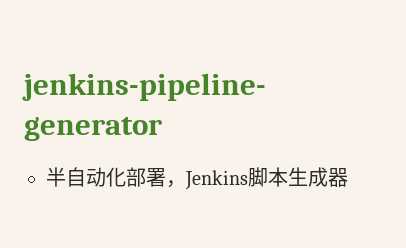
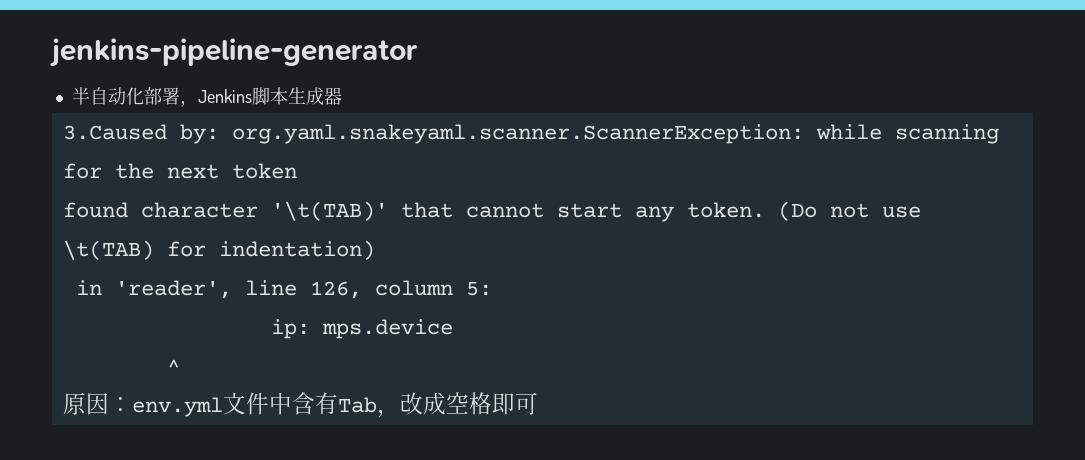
+ 3.Caused by: org.yaml.snakeyaml.scanner.ScannerException: while scanning for the next token
+ found character '\t(TAB)' that cannot start any token. (Do not use \t(TAB) for indentation)
+ in 'reader', line 126, column 5:
+ ip: mps.device
+ ^
+ 原因：env.yml文件中含有Tab，改成空格即可

